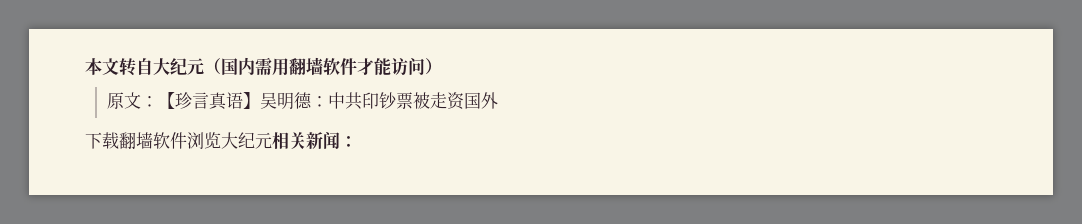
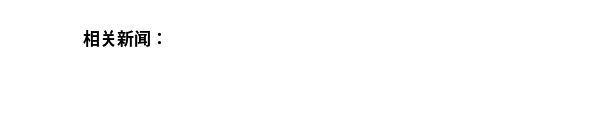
- 本文转自大纪元（国内需用翻墙软件才能访问）
- 原文：【珍言真语】吴明德：中共印钞票被走资国外
- 下载翻墙软件浏览大纪元相关新闻：
+ 相关新闻：

